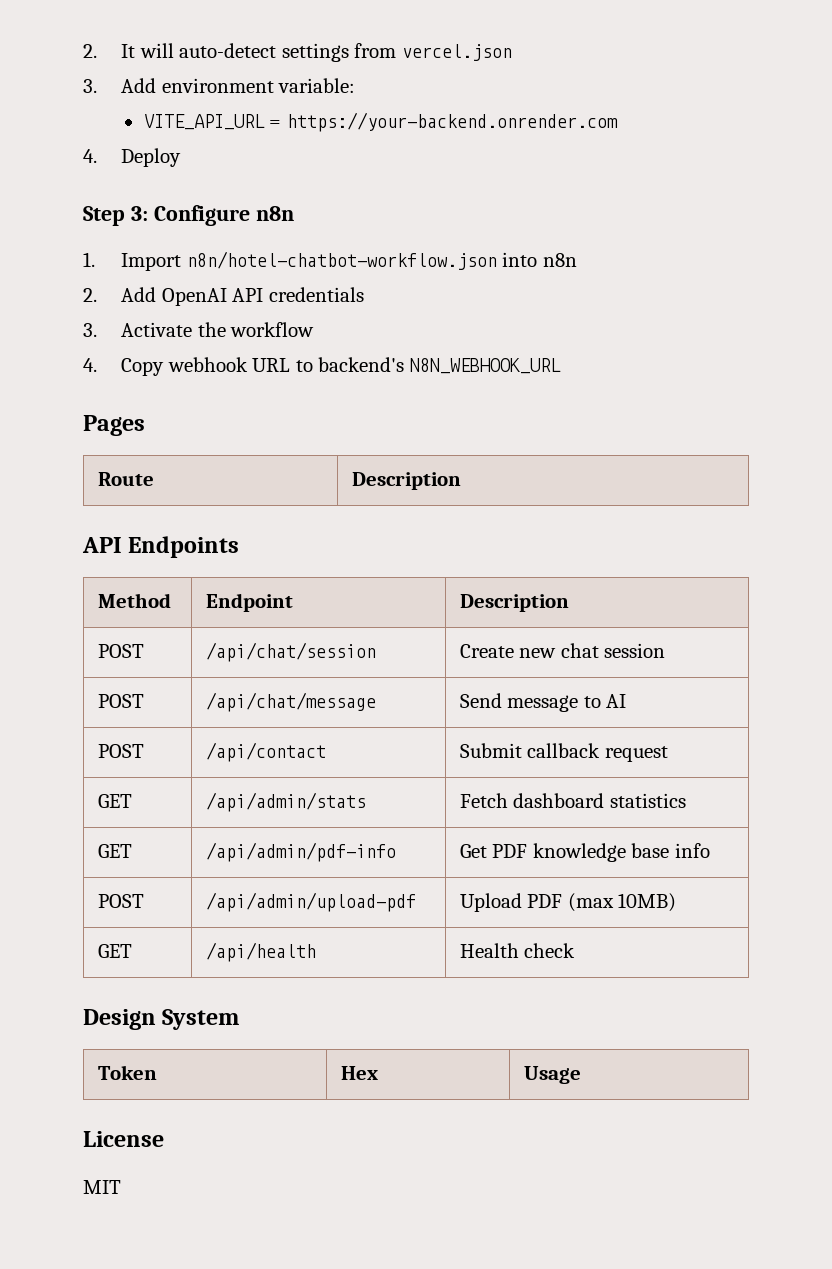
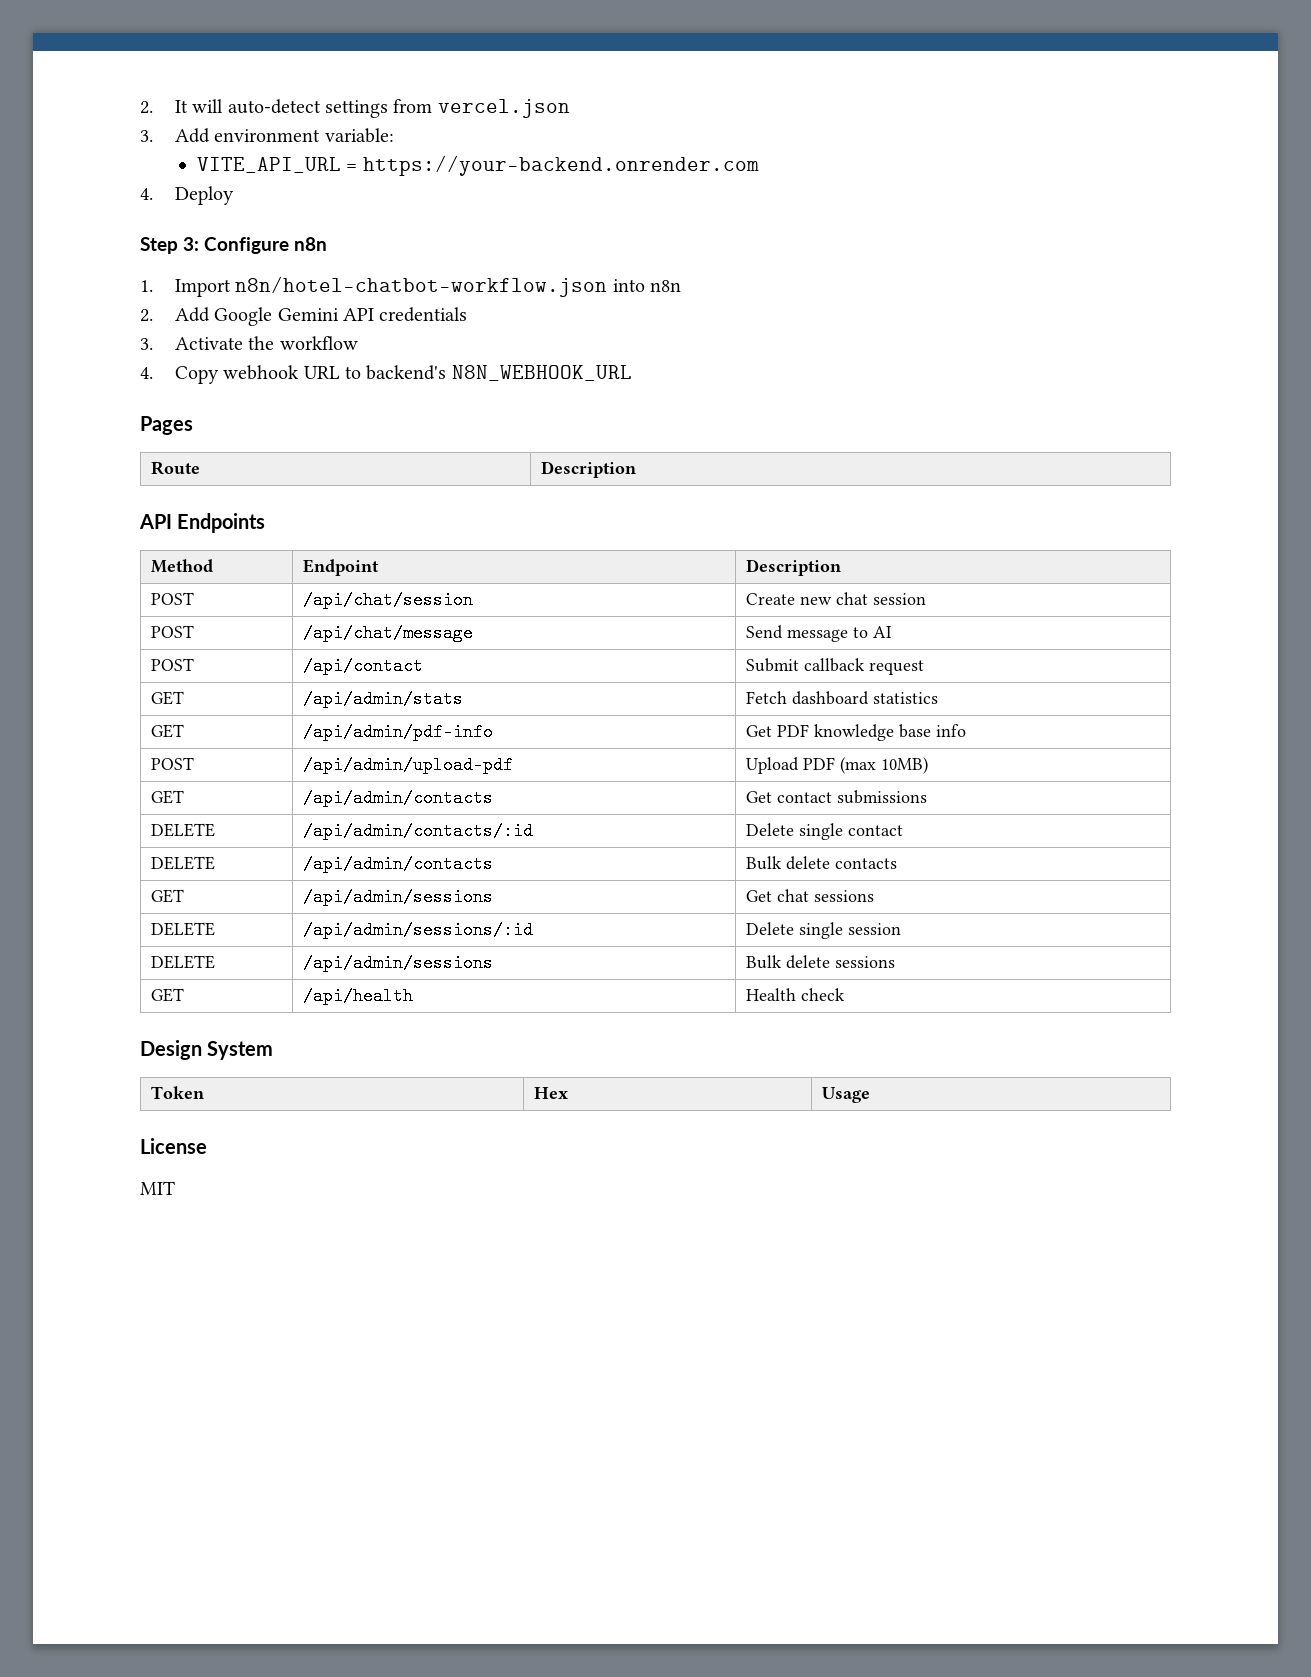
- 2. Add OpenAI API credentials
+ 2. Add Google Gemini API credentials
+ GET | /api/admin/contacts | Get contact submissions
+ DELETE | /api/admin/contacts/:id | Delete single contact
+ DELETE | /api/admin/contacts | Bulk delete contacts
+ GET | /api/admin/sessions | Get chat sessions
+ DELETE | /api/admin/sessions/:id | Delete single session
+ DELETE | /api/admin/sessions | Bulk delete sessions

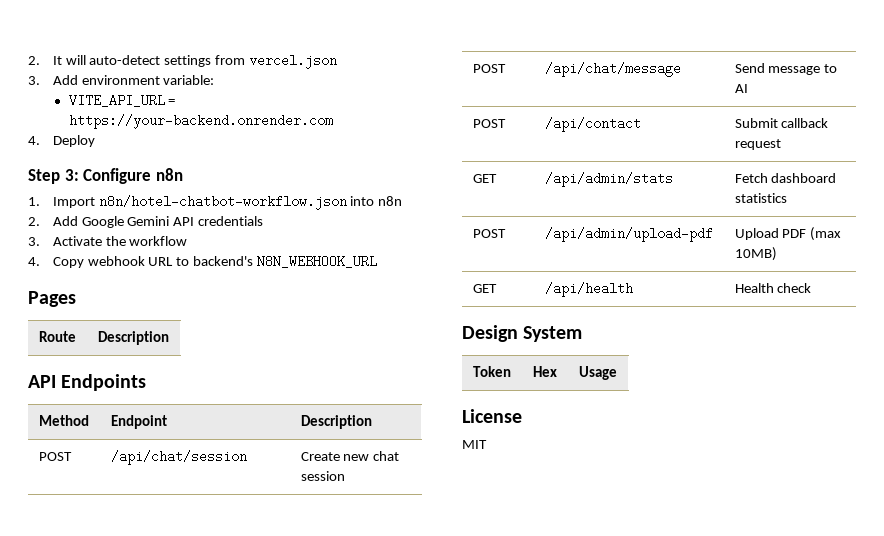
- GET | /api/admin/pdf-info | Get PDF knowledge base info
- GET | /api/admin/contacts | Get contact submissions
- DELETE | /api/admin/contacts/:id | Delete single contact
- DELETE | /api/admin/contacts | Bulk delete contacts
- GET | /api/admin/sessions | Get chat sessions
- DELETE | /api/admin/sessions/:id | Delete single session
- DELETE | /api/admin/sessions | Bulk delete sessions

